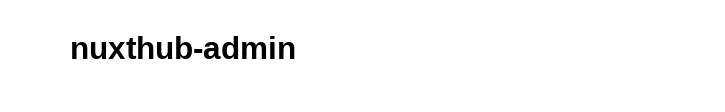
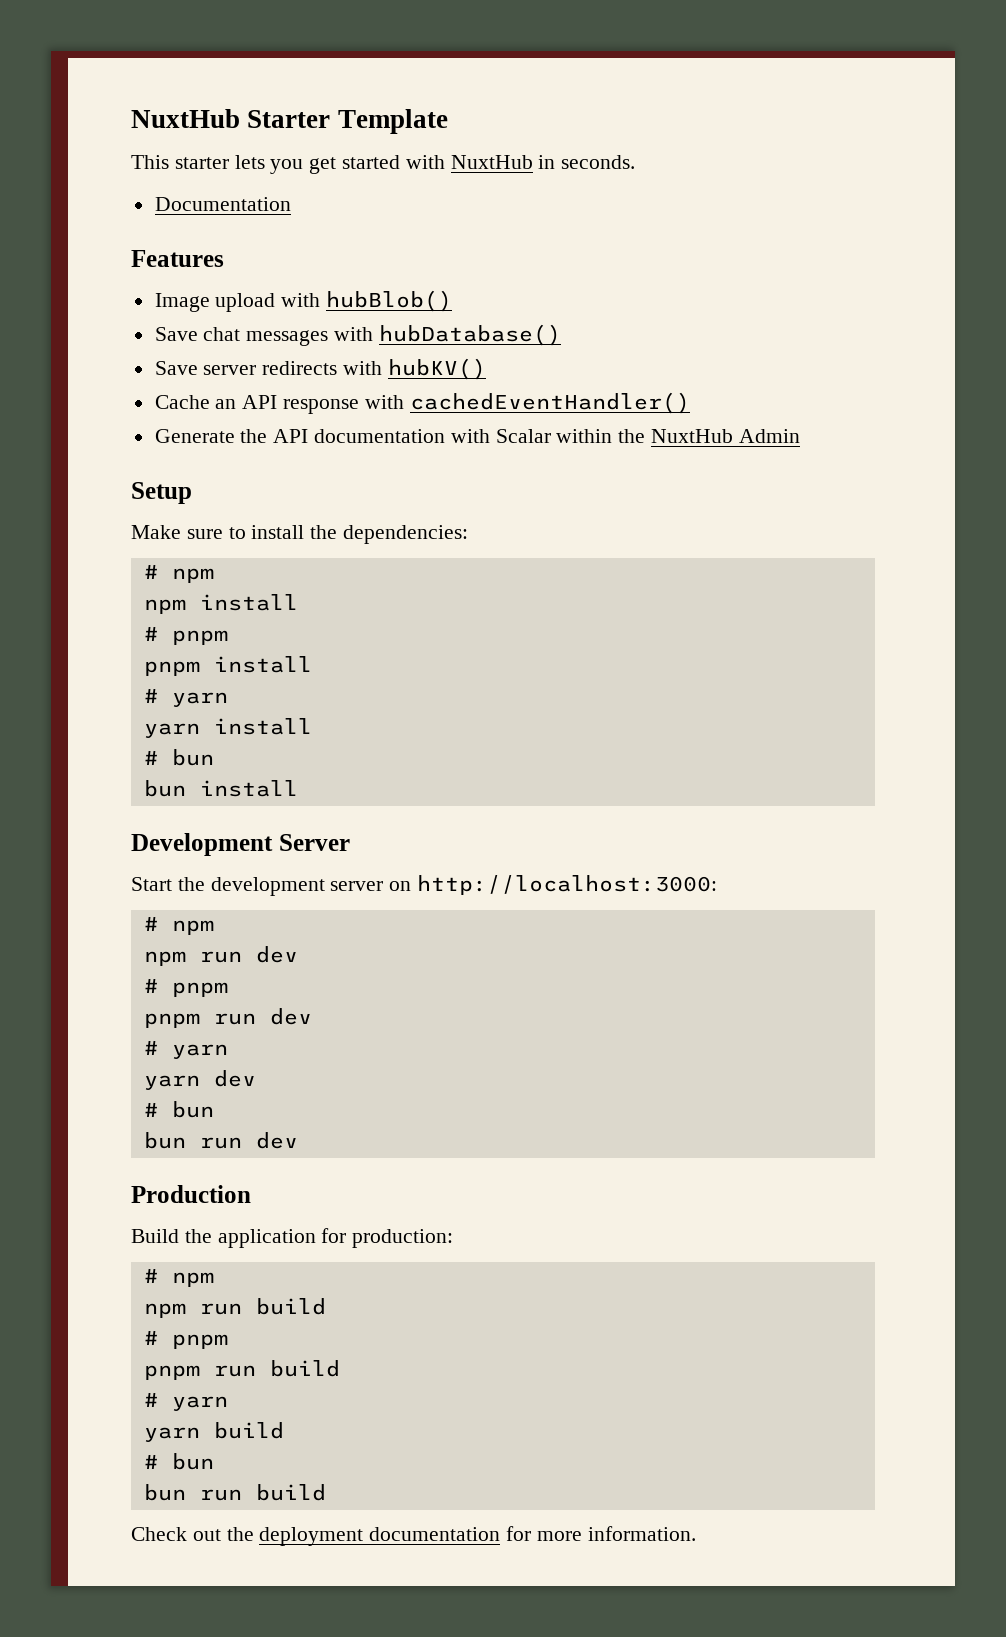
- nuxthub-admin
+ NuxtHub Starter Template
+ This starter lets you get started with NuxtHub in seconds.
+ Documentation
+ Features
+ Image upload with hubBlob()
+ Save chat messages with hubDatabase()
+ Save server redirects with hubKV()
+ Cache an API response with cachedEventHandler()
+ Generate the API documentation with Scalar within the NuxtHub Admin
+ Setup
+ Make sure to install the dependencies:
+ # npm
+ npm install
+ # pnpm
+ pnpm install
+ # yarn
+ yarn install
+ # bun
+ bun install
+ Development Server
+ Start the development server on http://localhost:3000:
+ # npm
+ npm run dev
+ # pnpm
+ pnpm run dev
+ # yarn
+ yarn dev
+ # bun
+ bun run dev
+ Production
+ Build the application for production:
+ # npm
+ npm run build
+ # pnpm
+ pnpm run build
+ # yarn
+ yarn build
+ # bun
+ bun run build
+ Check out the deployment documentation for more information.

